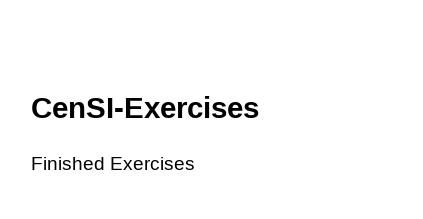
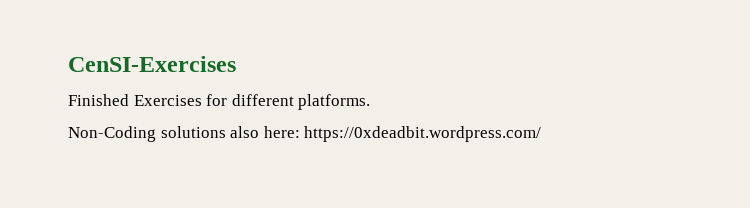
- Finished Exercises
+ Finished Exercises for different platforms.
+ Non-Coding solutions also here: https://0xdeadbit.wordpress.com/

